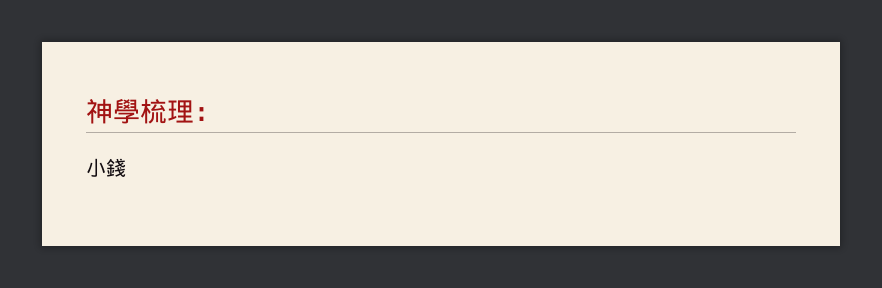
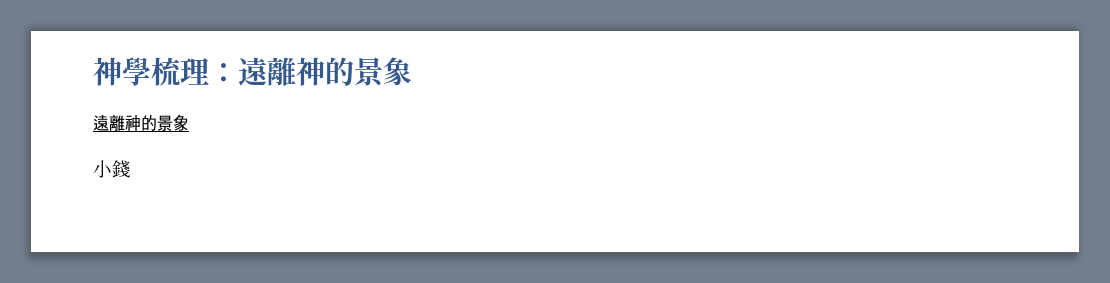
- 神學梳理：
+ 神學梳理：遠離神的景象
+ 遠離神的景象

